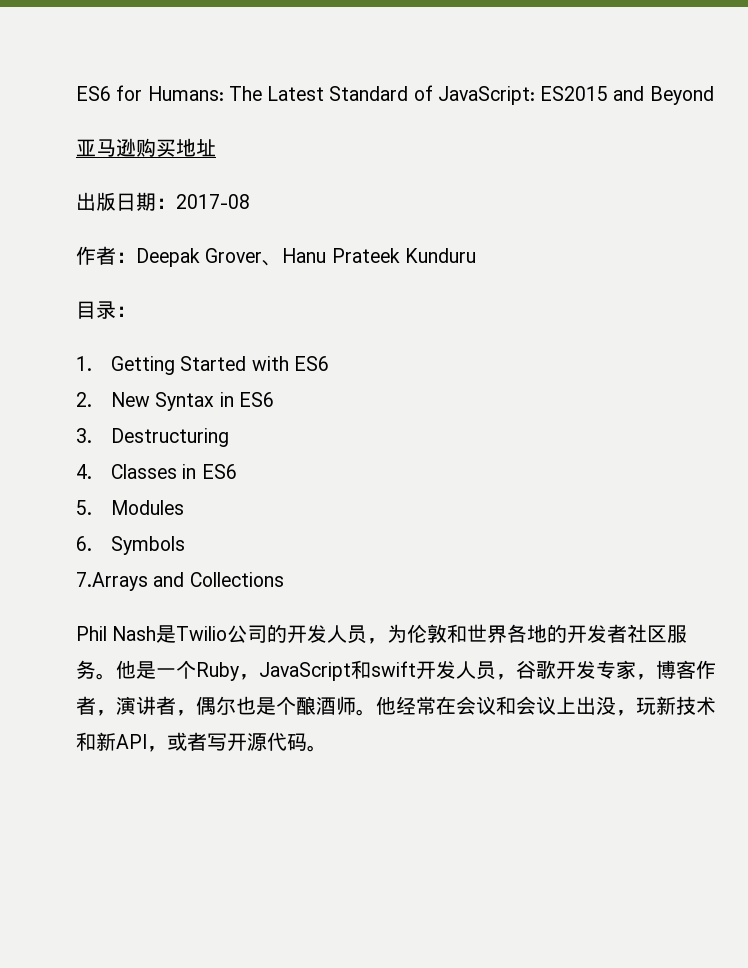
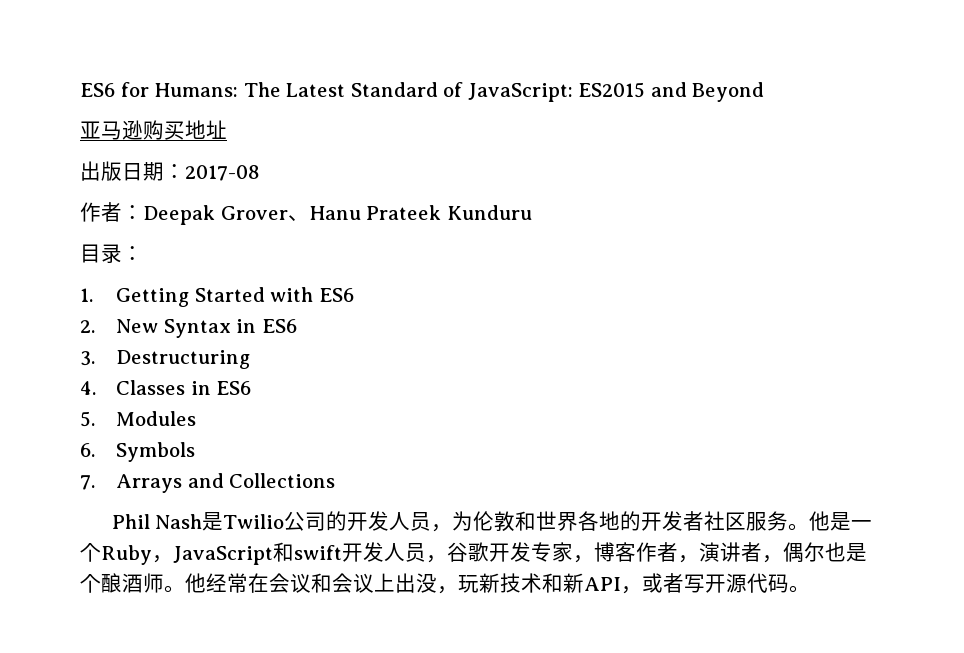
- 7.Arrays and Collections
+ 7. Arrays and Collections

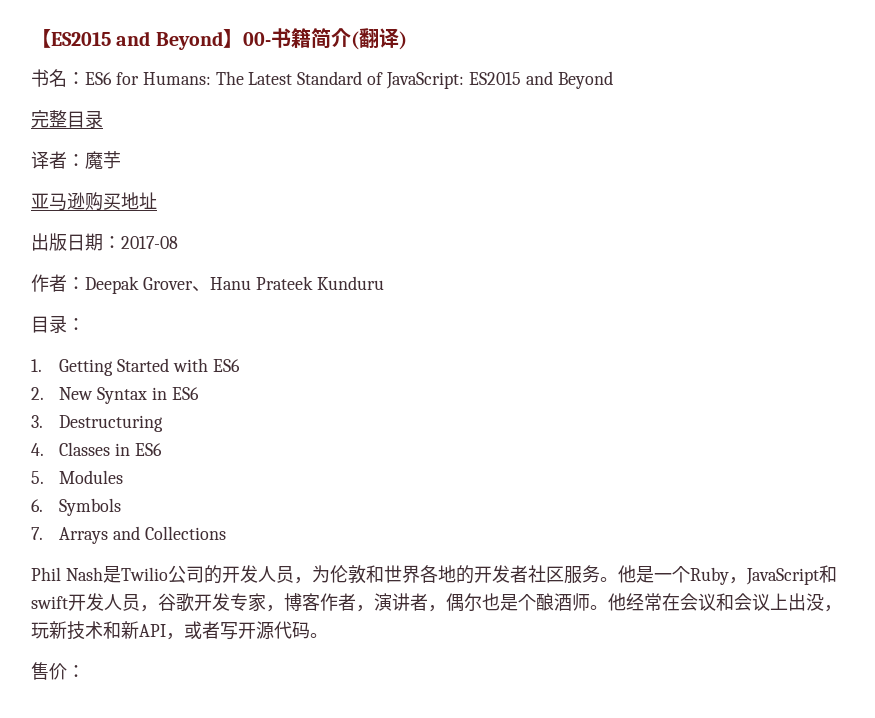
- ES6 for Humans: The Latest Standard of JavaScript: ES2015 and Beyond
+ 【ES2015 and Beyond】00-书籍简介(翻译)
+ 书名：ES6 for Humans: The Latest Standard of JavaScript: ES2015 and Beyond
+ 完整目录
+ 译者：魔芋
+ 售价：

